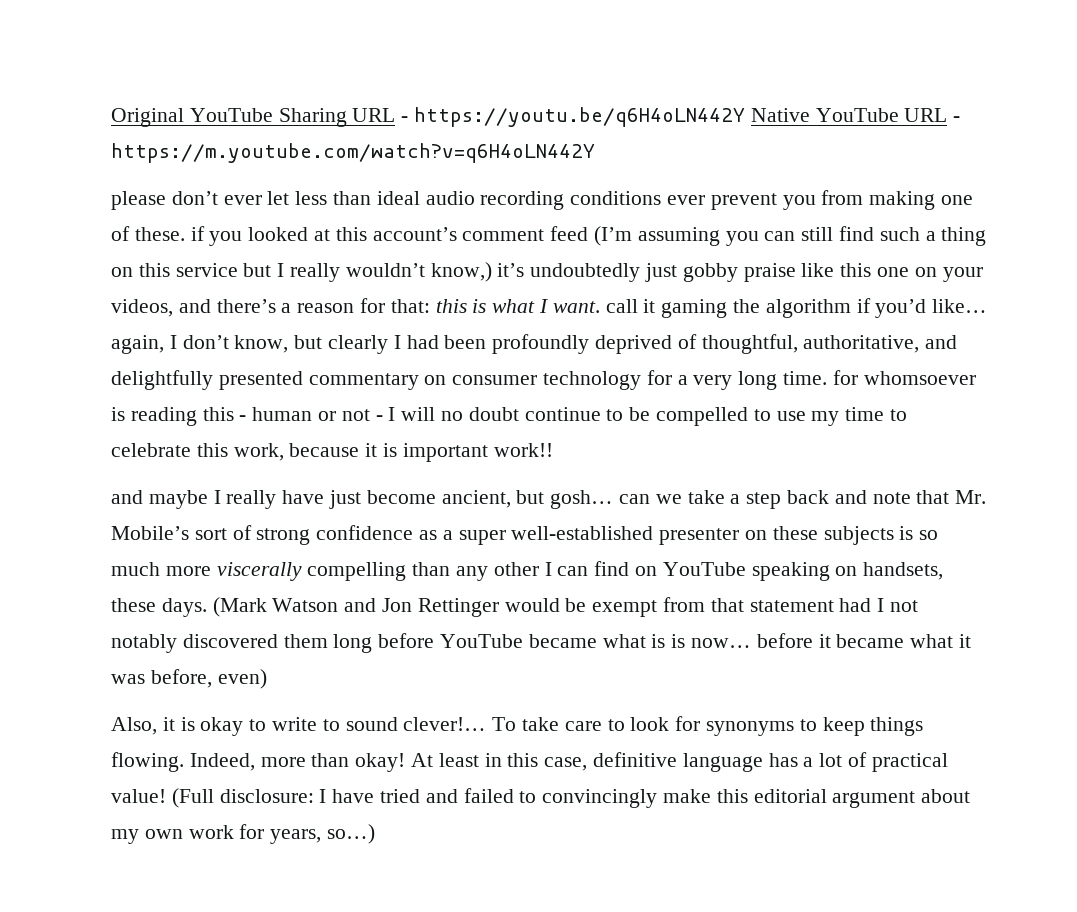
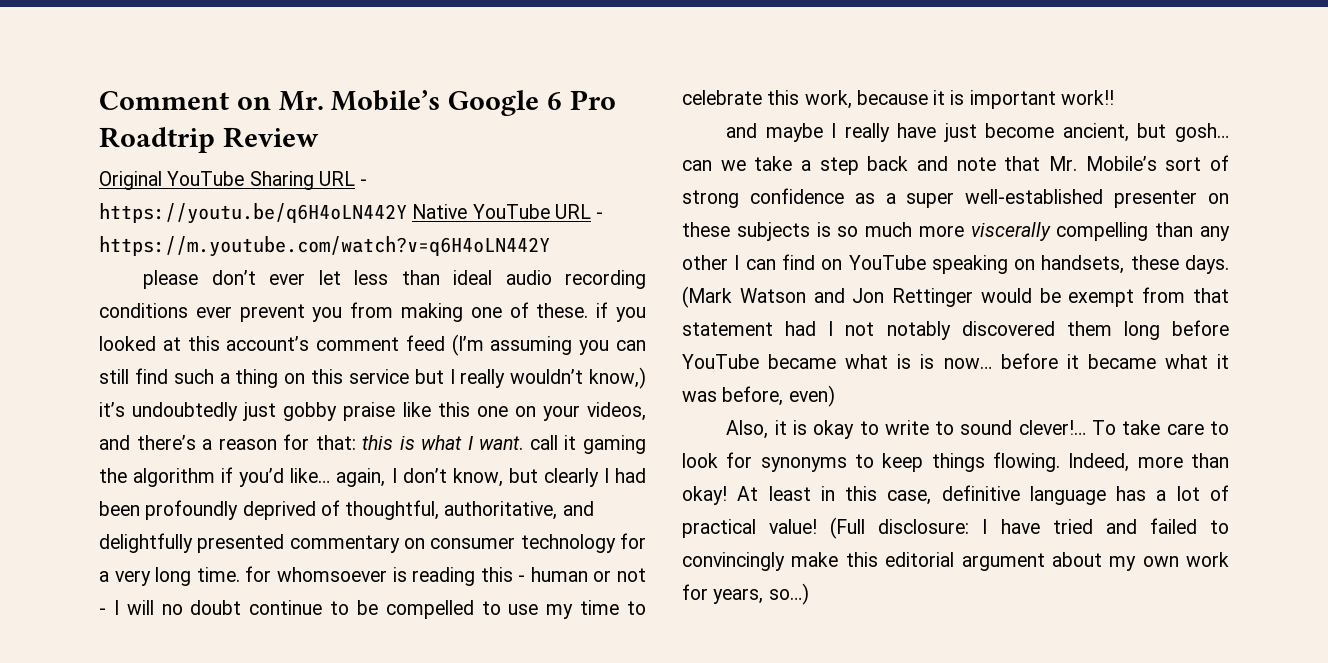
+ Comment on Mr. Mobile’s Google 6 Pro Roadtrip Review

